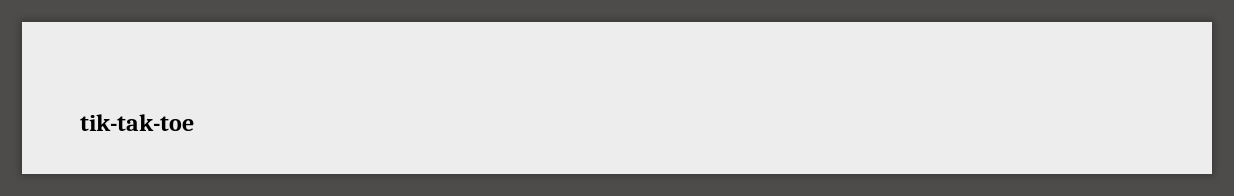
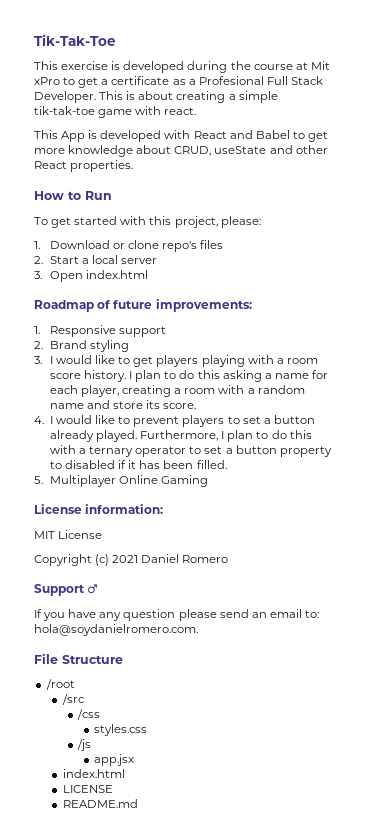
- tik-tak-toe
+ Tik-Tak-Toe
+ This exercise is developed during the course at Mit xPro to get a certificate as a Profesional Full Stack Developer. This is about creating a simple tik-tak-toe game with react.
+ This App is developed with React and Babel to get more knowledge about CRUD, useState and other React properties.
+ How to Run
+ To get started with this project, please:
+ 1. Download or clone repo's files
+ 2. Start a local server
+ 3. Open index.html
+ Roadmap of future improvements:
+ 1. Responsive support
+ 2. Brand styling
+ 3. I would like to get players playing with a room score history. I plan to do this asking a name for each player, creating a room with a random name and store its score.
+ 4. I would like to prevent players to set a button already played. Furthermore, I plan to do this with a ternary operator to set a button property to disabled if it has been filled.
+ 5. Multiplayer Online Gaming
+ License information:
+ MIT License
+ Copyright (c) 2021 Daniel Romero
+ Support ♂
+ If you have any question please send an email to: hola@soydanielromero.com.
+ File Structure
+ /root
+ /src
+ /css
+ styles.css
+ /js
+ app.jsx
+ index.html
+ LICENSE
+ README.md

